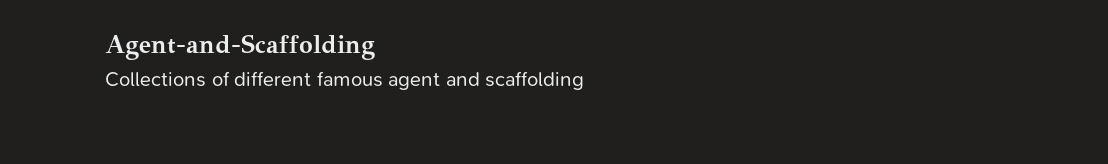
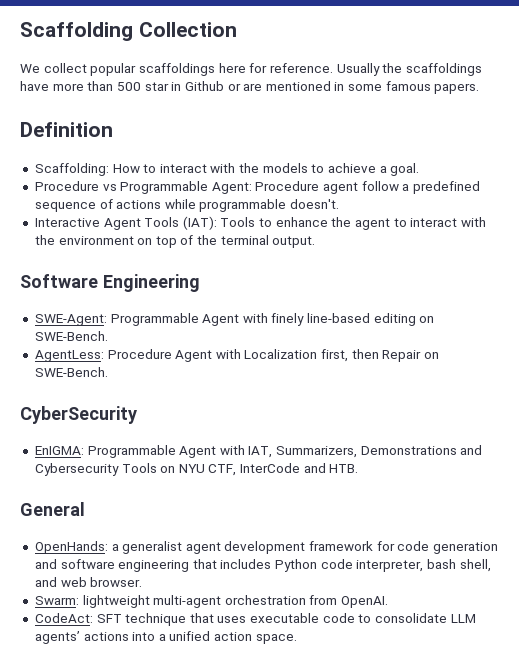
- Agent-and-Scaffolding
- Collections of different famous agent and scaffolding
+ Scaffolding Collection
+ We collect popular scaffoldings here for reference. Usually the scaffoldings have more than 500 star in Github or are mentioned in some famous papers.
+ Definition
+ Scaffolding: How to interact with the models to achieve a goal.
+ Procedure vs Programmable Agent: Procedure agent follow a predefined sequence of actions while programmable doesn't.
+ Interactive Agent Tools (IAT): Tools to enhance the agent to interact with the environment on top of the terminal output.
+ Software Engineering
+ SWE-Agent: Programmable Agent with finely line-based editing on SWE-Bench.
+ AgentLess: Procedure Agent with Localization first, then Repair on SWE-Bench.
+ CyberSecurity
+ EnIGMA: Programmable Agent with IAT, Summarizers, Demonstrations and Cybersecurity Tools on NYU CTF, InterCode and HTB.
+ General
+ OpenHands: a generalist agent development framework for code generation and software engineering that includes Python code interpreter, bash shell, and web browser.
+ Swarm: lightweight multi-agent orchestration from OpenAI.
+ CodeAct: SFT technique that uses executable code to consolidate LLM agents’ actions into a unified action space.

